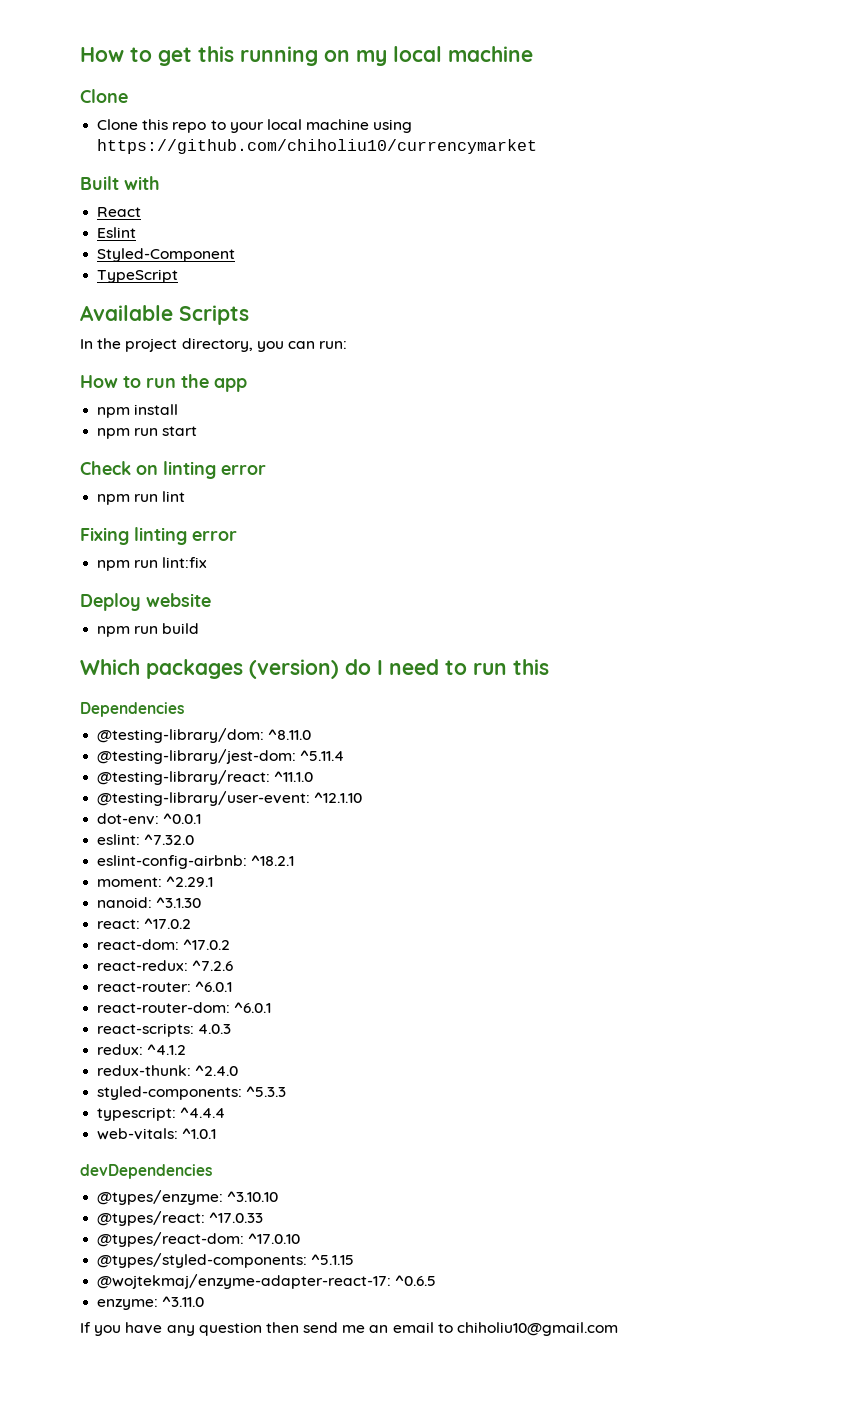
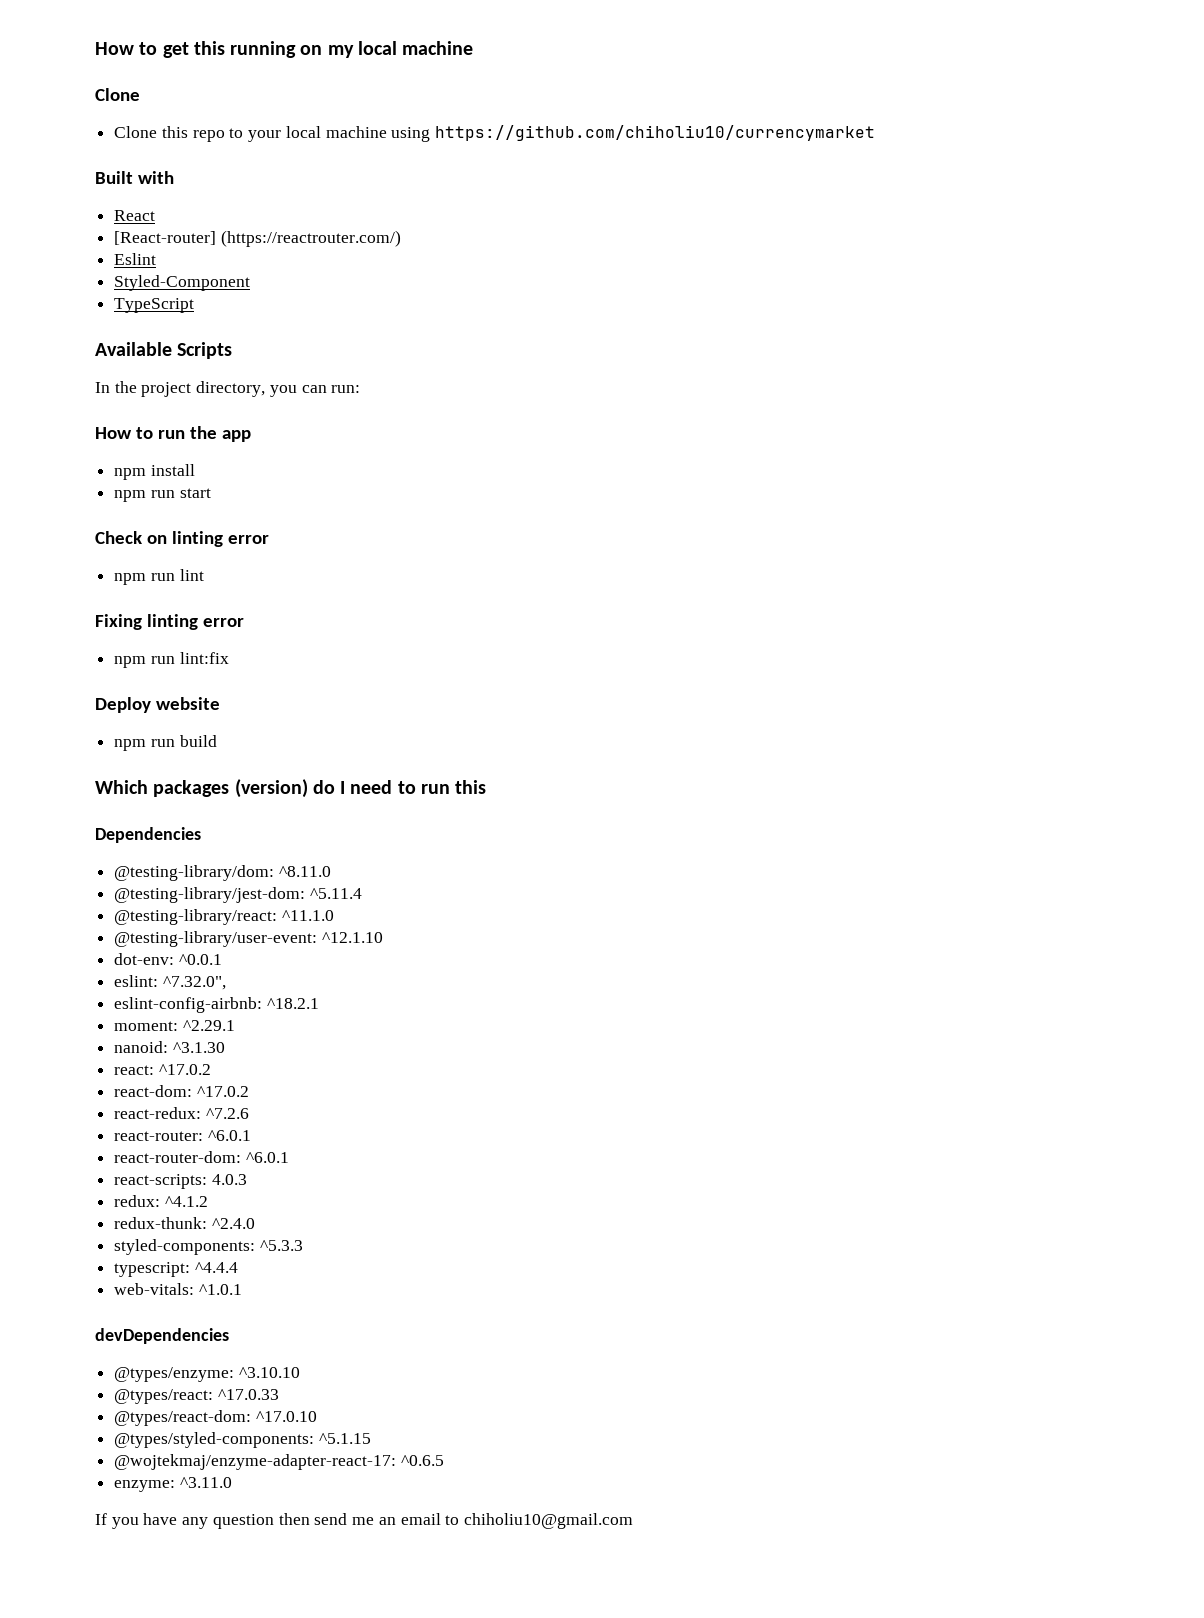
+ [React-router] (https://reactrouter.com/)
- eslint: ^7.32.0
+ eslint: ^7.32.0",

